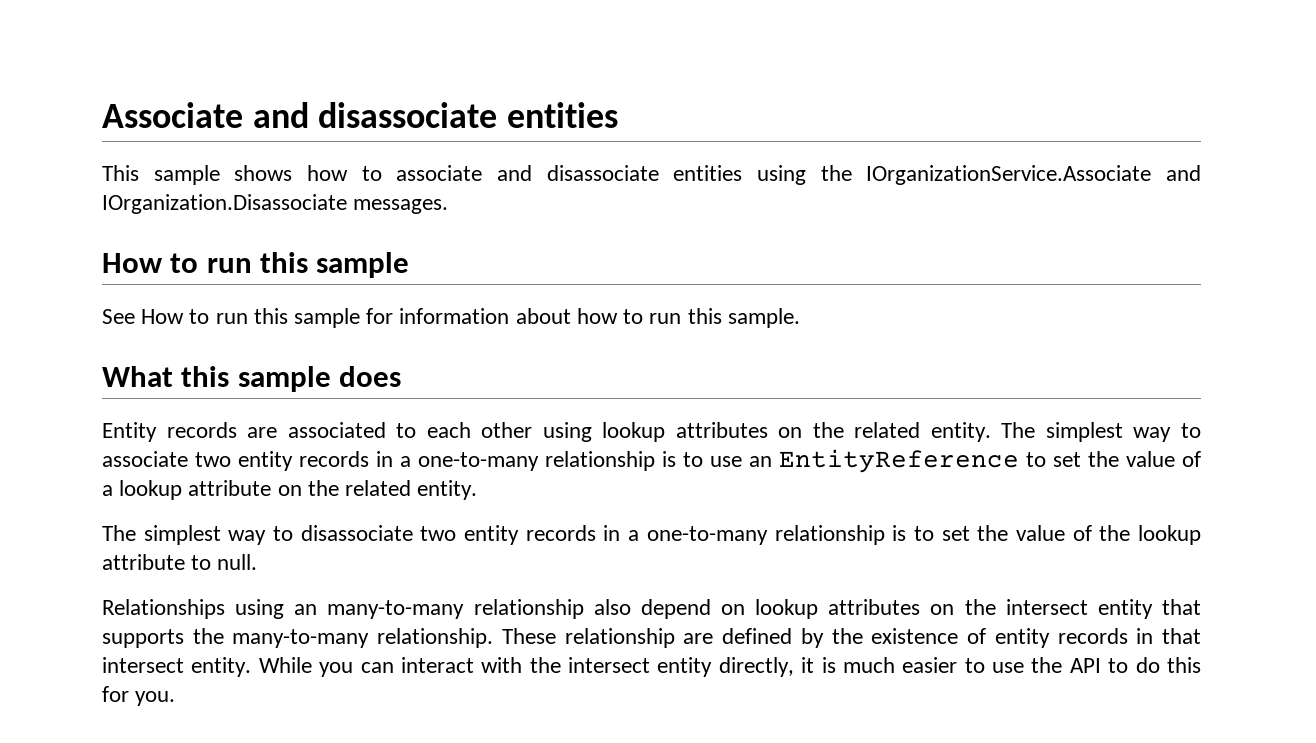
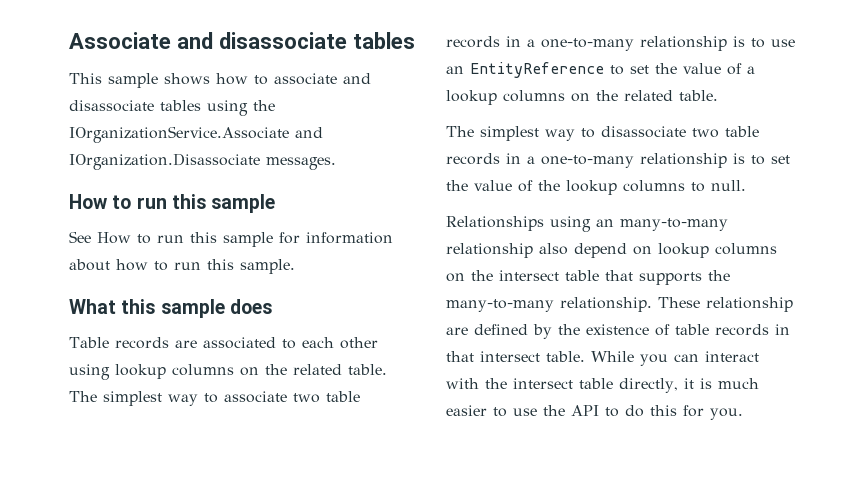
- Associate and disassociate entities
+ Associate and disassociate tables
- This sample shows how to associate and disassociate entities using the IOrganizationService.Associate and IOrganization.Disassociate messages.
+ This sample shows how to associate and disassociate tables using the IOrganizationService.Associate and IOrganization.Disassociate messages.
- Entity records are associated to each other using lookup attributes on the related entity.
+ Table records are associated to each other using lookup columns on the related table.
- The simplest way to associate two entity records in a one-to-many relationship is to use an EntityReference to set the value of a lookup attribute on the related entity.
+ The simplest way to associate two table records in a one-to-many relationship is to use an EntityReference to set the value of a lookup columns on the related table.
- The simplest way to disassociate two entity records in a one-to-many relationship is to set the value of the lookup attribute to null.
+ The simplest way to disassociate two table records in a one-to-many relationship is to set the value of the lookup columns to null.
- Relationships using an many-to-many relationship also depend on lookup attributes on the intersect entity that supports the many-to-many relationship.
+ Relationships using an many-to-many relationship also depend on lookup columns on the intersect table that supports the many-to-many relationship.
- These relationship are defined by the existence of entity records in that intersect entity.
+ These relationship are defined by the existence of table records in that intersect table.
- While you can interact with the intersect entity directly, it is much easier to use the API to do this for you.
+ While you can interact with the intersect table directly, it is much easier to use the API to do this for you.

